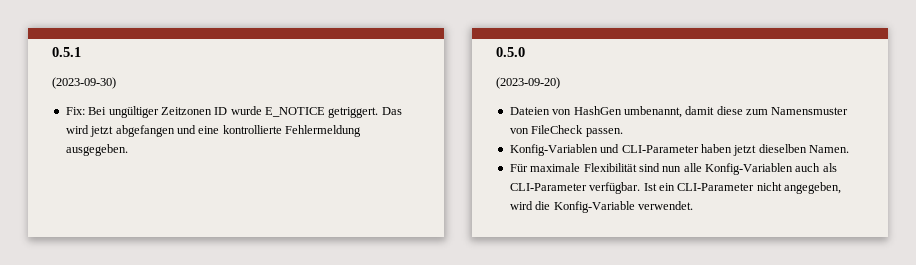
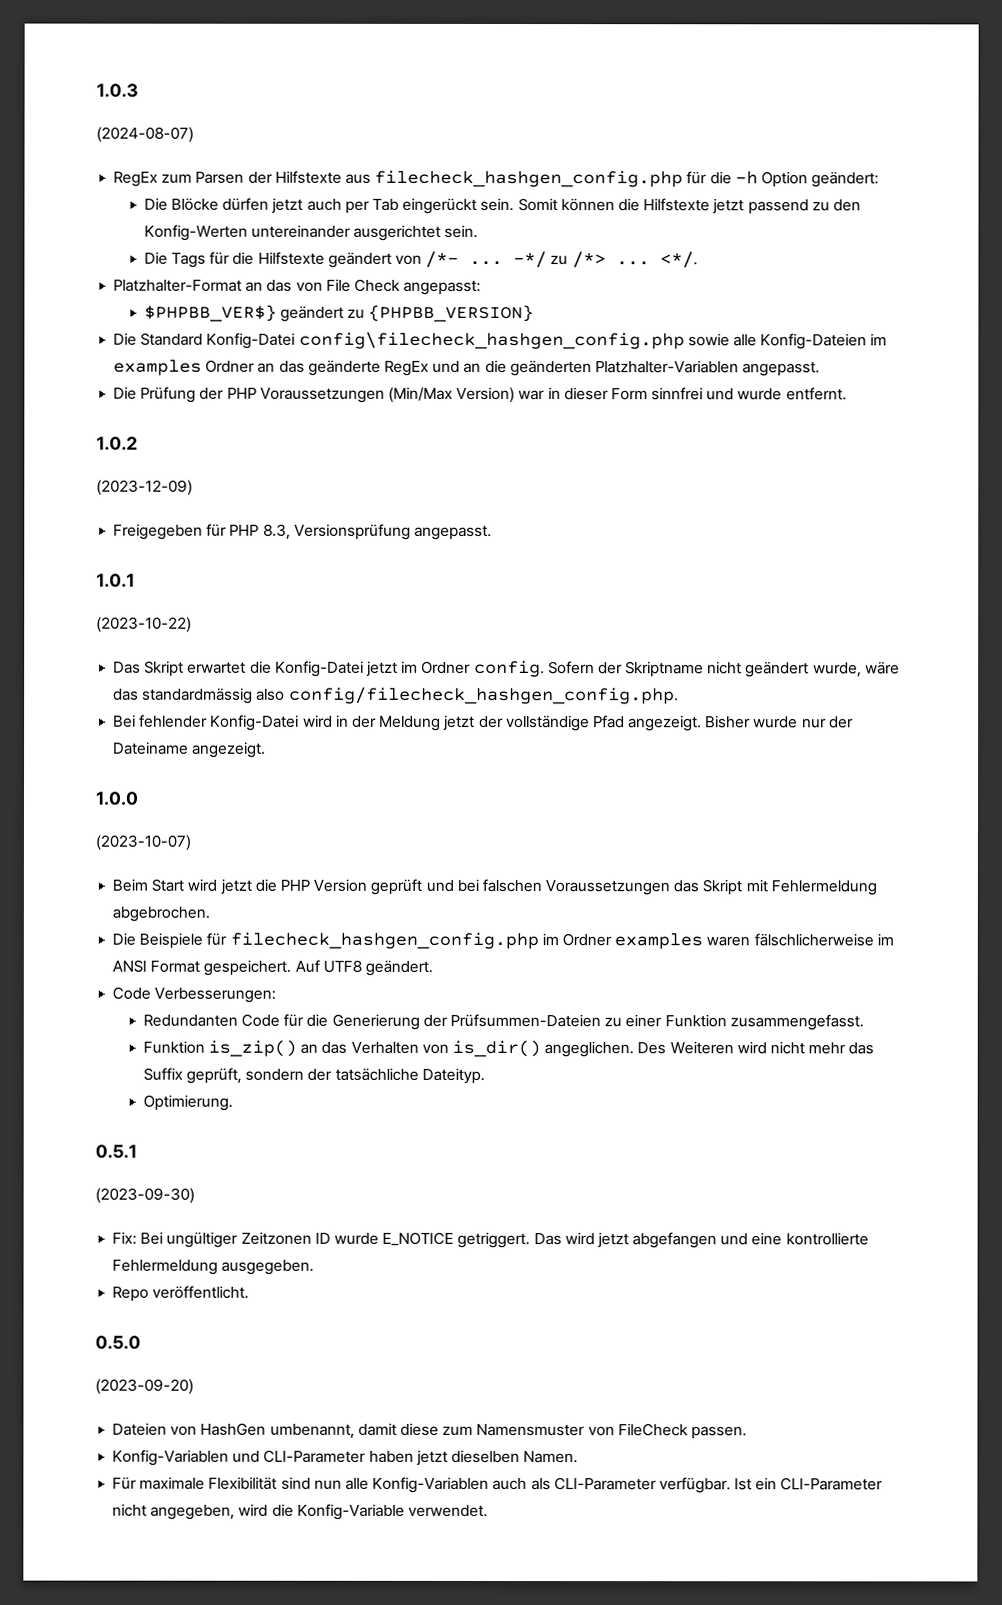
+ 1.0.3
+ (2024-08-07)
+ RegEx zum Parsen der Hilfstexte aus filecheck_hashgen_config.php für die -h Option geändert:
+ Die Blöcke dürfen jetzt auch per Tab eingerückt sein. Somit können die Hilfstexte jetzt passend zu den Konfig-Werten untereinander ausgerichtet sein.
+ Die Tags für die Hilfstexte geändert von /*- ... -*/ zu /*> ... <*/.
+ Platzhalter-Format an das von File Check angepasst:
+ $PHPBB_VER$} geändert zu {PHPBB_VERSION}
+ Die Standard Konfig-Datei config\filecheck_hashgen_config.php sowie alle Konfig-Dateien im examples Ordner an das geänderte RegEx und an die geänderten Platzhalter-Variablen angepasst.
+ Die Prüfung der PHP Voraussetzungen (Min/Max Version) war in dieser Form sinnfrei und wurde entfernt.
+ 1.0.2
+ (2023-12-09)
+ Freigegeben für PHP 8.3, Versionsprüfung angepasst.
+ 1.0.1
+ (2023-10-22)
+ Das Skript erwartet die Konfig-Datei jetzt im Ordner config. Sofern der Skriptname nicht geändert wurde, wäre das standardmässig also config/filecheck_hashgen_config.php.
+ Bei fehlender Konfig-Datei wird in der Meldung jetzt der vollständige Pfad angezeigt. Bisher wurde nur der Dateiname angezeigt.
+ 1.0.0
+ (2023-10-07)
+ Beim Start wird jetzt die PHP Version geprüft und bei falschen Voraussetzungen das Skript mit Fehlermeldung abgebrochen.
+ Die Beispiele für filecheck_hashgen_config.php im Ordner examples waren fälschlicherweise im ANSI Format gespeichert. Auf UTF8 geändert.
+ Code Verbesserungen:
+ Redundanten Code für die Generierung der Prüfsummen-Dateien zu einer Funktion zusammengefasst.
+ Funktion is_zip() an das Verhalten von is_dir() angeglichen. Des Weiteren wird nicht mehr das Suffix geprüft, sondern der tatsächliche Dateityp.
+ Optimierung.
+ Repo veröffentlicht.

